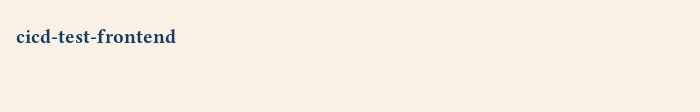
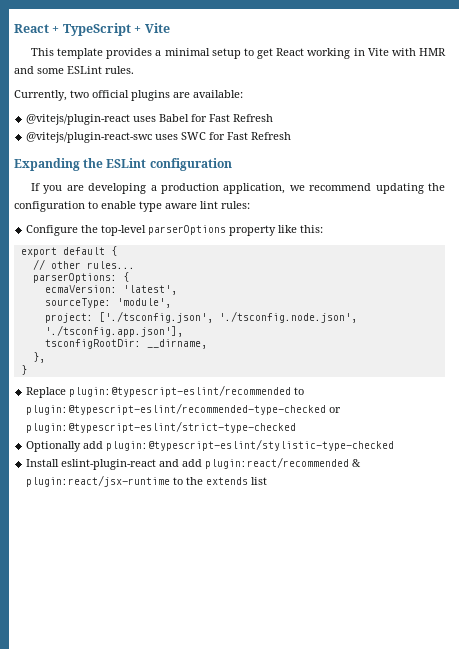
- cicd-test-frontend
+ React + TypeScript + Vite
+ This template provides a minimal setup to get React working in Vite with HMR and some ESLint rules.
+ Currently, two official plugins are available:
+ @vitejs/plugin-react uses Babel for Fast Refresh
+ @vitejs/plugin-react-swc uses SWC for Fast Refresh
+ Expanding the ESLint configuration
+ If you are developing a production application, we recommend updating the configuration to enable type aware lint rules:
+ Configure the top-level parserOptions property like this:
+ export default {
+ // other rules...
+ parserOptions: {
+ ecmaVersion: 'latest',
+ sourceType: 'module',
+ project: ['./tsconfig.json', './tsconfig.node.json', './tsconfig.app.json'],
+ tsconfigRootDir: __dirname,
+ },
+ }
+ Replace plugin:@typescript-eslint/recommended to plugin:@typescript-eslint/recommended-type-checked or plugin:@typescript-eslint/strict-type-checked
+ Optionally add plugin:@typescript-eslint/stylistic-type-checked
+ Install eslint-plugin-react and add plugin:react/recommended & plugin:react/jsx-runtime to the extends list

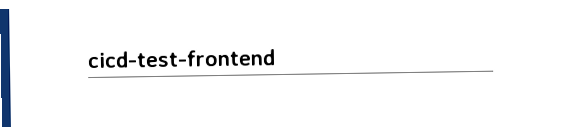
- React + TypeScript + Vite
- This template provides a minimal setup to get React working in Vite with HMR and some ESLint rules.
- Currently, two official plugins are available:
- @vitejs/plugin-react uses Babel for Fast Refresh
- @vitejs/plugin-react-swc uses SWC for Fast Refresh
- Expanding the ESLint configuration
- If you are developing a production application, we recommend updating the configuration to enable type aware lint rules:
- Configure the top-level parserOptions property like this:
- export default {
- // other rules...
- parserOptions: {
- ecmaVersion: 'latest',
- sourceType: 'module',
- project: ['./tsconfig.json', './tsconfig.node.json', './tsconfig.app.json'],
- tsconfigRootDir: __dirname,
- },
- }
- Replace plugin:@typescript-eslint/recommended to plugin:@typescript-eslint/recommended-type-checked or plugin:@typescript-eslint/strict-type-checked
- Optionally add plugin:@typescript-eslint/stylistic-type-checked
- Install eslint-plugin-react and add plugin:react/recommended & plugin:react/jsx-runtime to the extends list
+ cicd-test-frontend

